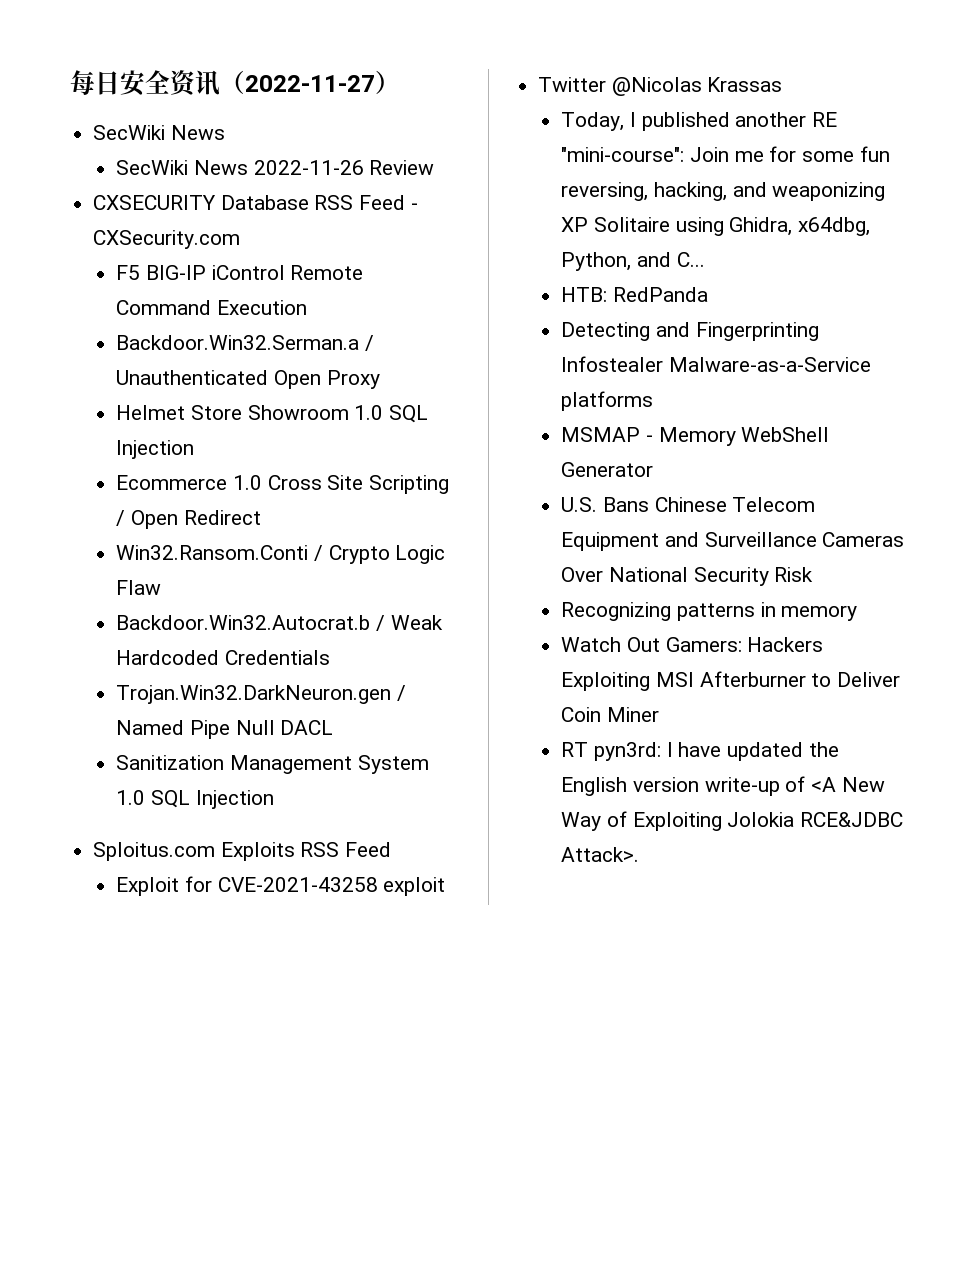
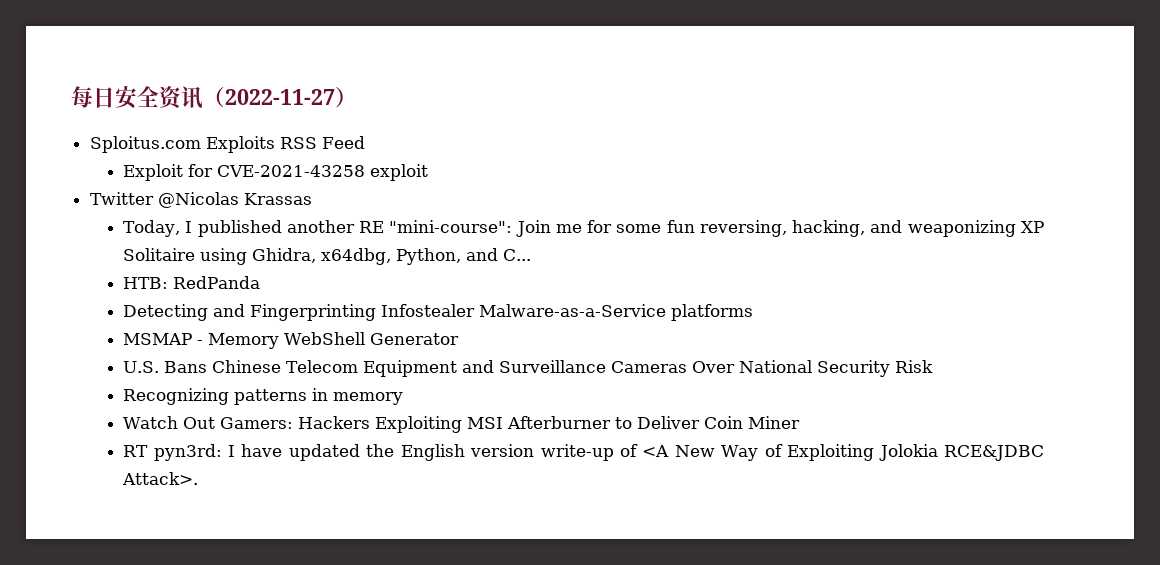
  每日安全资讯（2022-11-27）
- SecWiki News
- SecWiki News 2022-11-26 Review
- CXSECURITY Database RSS Feed - CXSecurity.com
- F5 BIG-IP iControl Remote Command Execution
- Backdoor.Win32.Serman.a / Unauthenticated Open Proxy
- Helmet Store Showroom 1.0 SQL Injection
- Ecommerce 1.0 Cross Site Scripting / Open Redirect
- Win32.Ransom.Conti / Crypto Logic Flaw
- Backdoor.Win32.Autocrat.b / Weak Hardcoded Credentials
- Trojan.Win32.DarkNeuron.gen / Named Pipe Null DACL
- Sanitization Management System 1.0 SQL Injection

